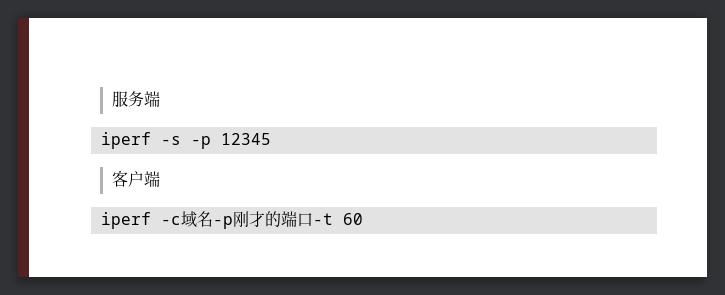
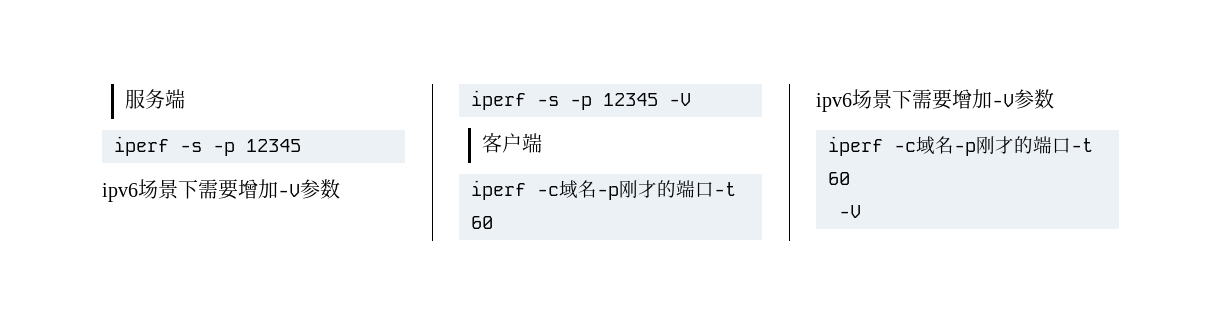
  服务端
  iperf -s -p 12345
+ ipv6场景下需要增加-V参数
+ iperf -s -p 12345 -V
  客户端
  iperf -c域名-p刚才的端口-t 60
+ ipv6场景下需要增加-V参数
+ iperf -c域名-p刚才的端口-t 60
+ -V

